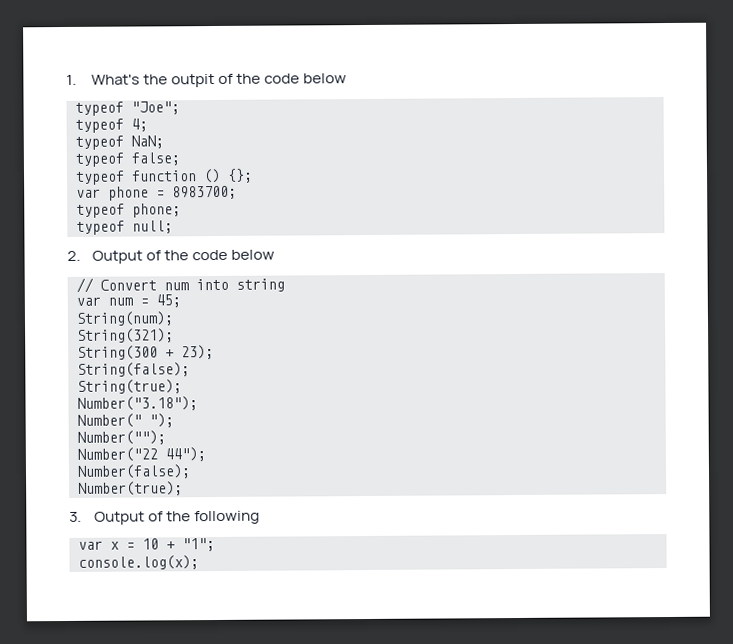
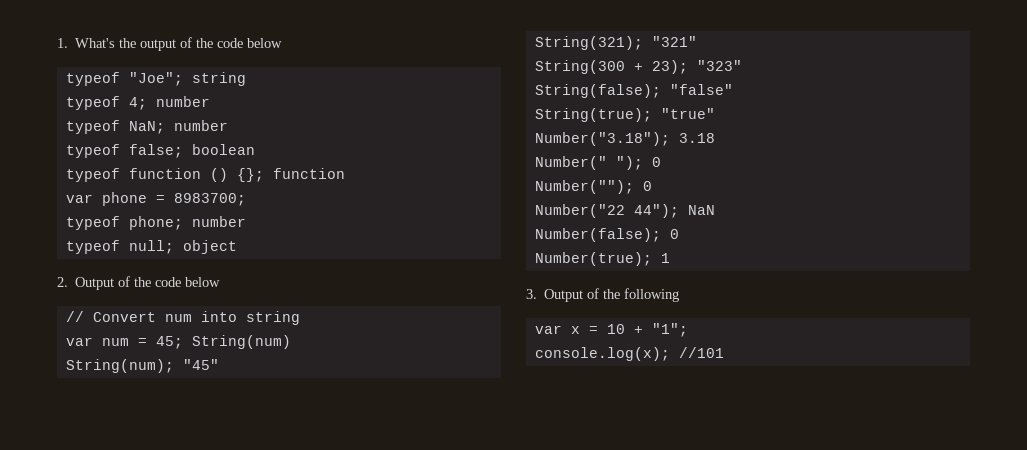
- 1. What's the outpit of the code below
+ 1. What's the output of the code below
- typeof "Joe";
+ typeof "Joe"; string
- typeof 4;
+ typeof 4; number
- typeof NaN;
+ typeof NaN; number
- typeof false;
+ typeof false; boolean
- typeof function () {};
+ typeof function () {}; function
- typeof phone;
+ typeof phone; number
- typeof null;
+ typeof null; object
- var num = 45;
+ var num = 45; String(num)
- String(num);
+ String(num); "45"
- String(321);
+ String(321); "321"
- String(300 + 23);
+ String(300 + 23); "323"
- String(false);
+ String(false); "false"
- String(true);
+ String(true); "true"
- Number("3.18");
+ Number("3.18"); 3.18
- Number(" ");
+ Number(" "); 0
- Number("");
+ Number(""); 0
- Number("22 44");
+ Number("22 44"); NaN
- Number(false);
+ Number(false); 0
- Number(true);
+ Number(true); 1
- console.log(x);
+ console.log(x); //101

